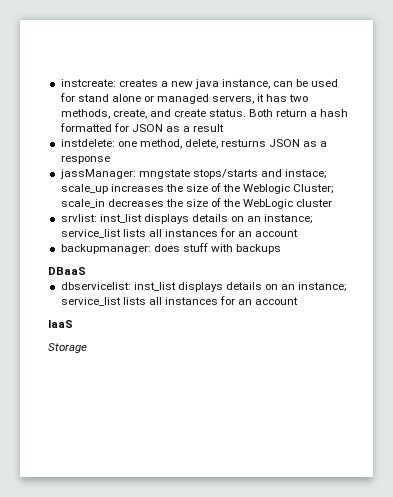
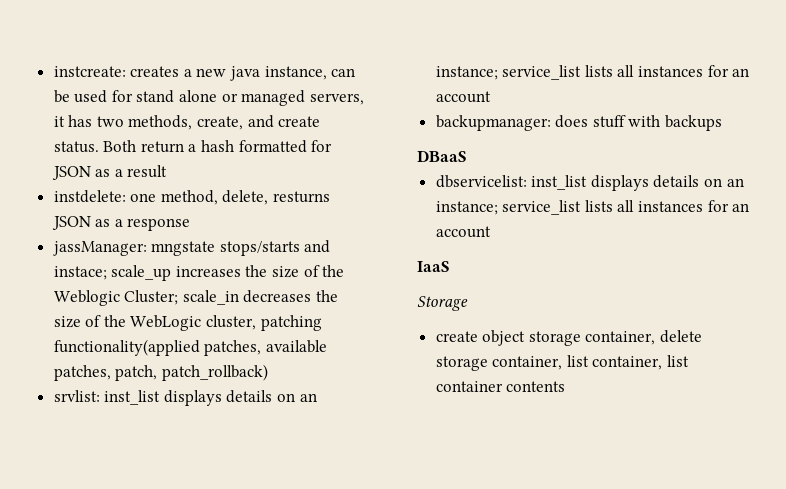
- jassManager: mngstate stops/starts and instace; scale_up increases the size of the Weblogic Cluster; scale_in decreases the size of the WebLogic cluster
+ jassManager: mngstate stops/starts and instace; scale_up increases the size of the Weblogic Cluster; scale_in decreases the size of the WebLogic cluster, patching functionality(applied patches, available patches, patch, patch_rollback)
+ create object storage container, delete storage container, list container, list container contents

